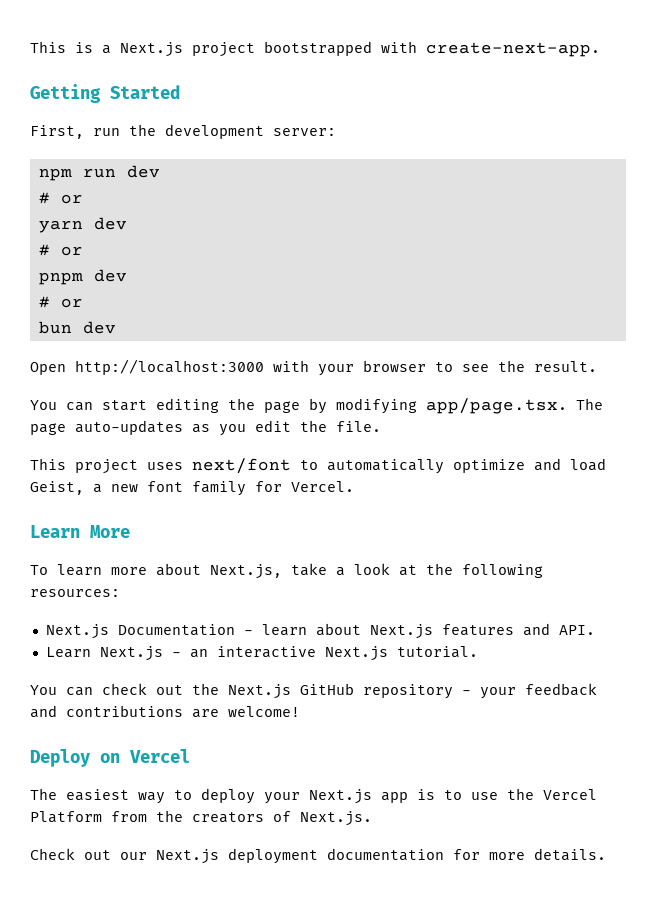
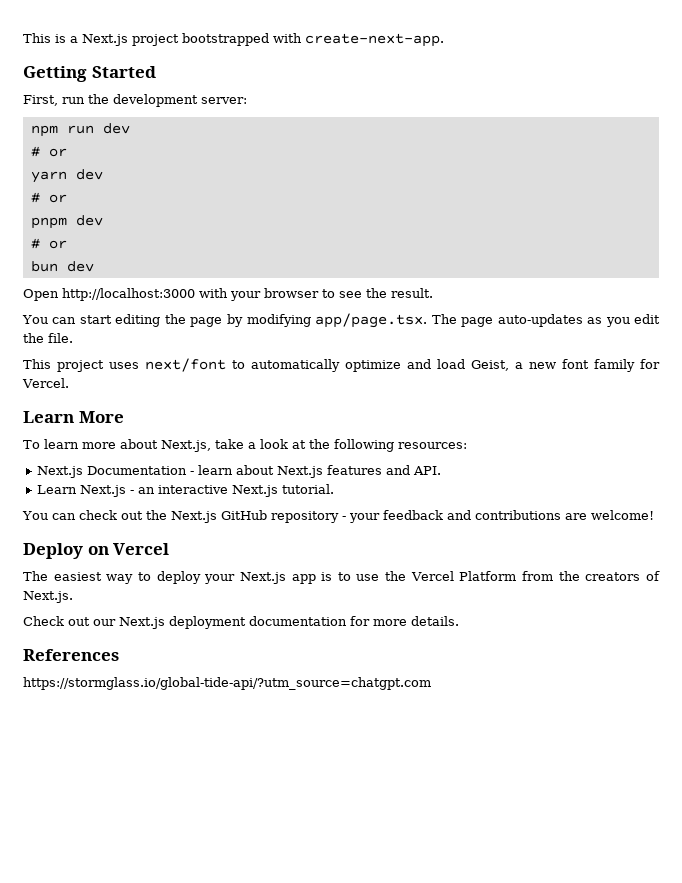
+ References
+ https://stormglass.io/global-tide-api/?utm_source=chatgpt.com

